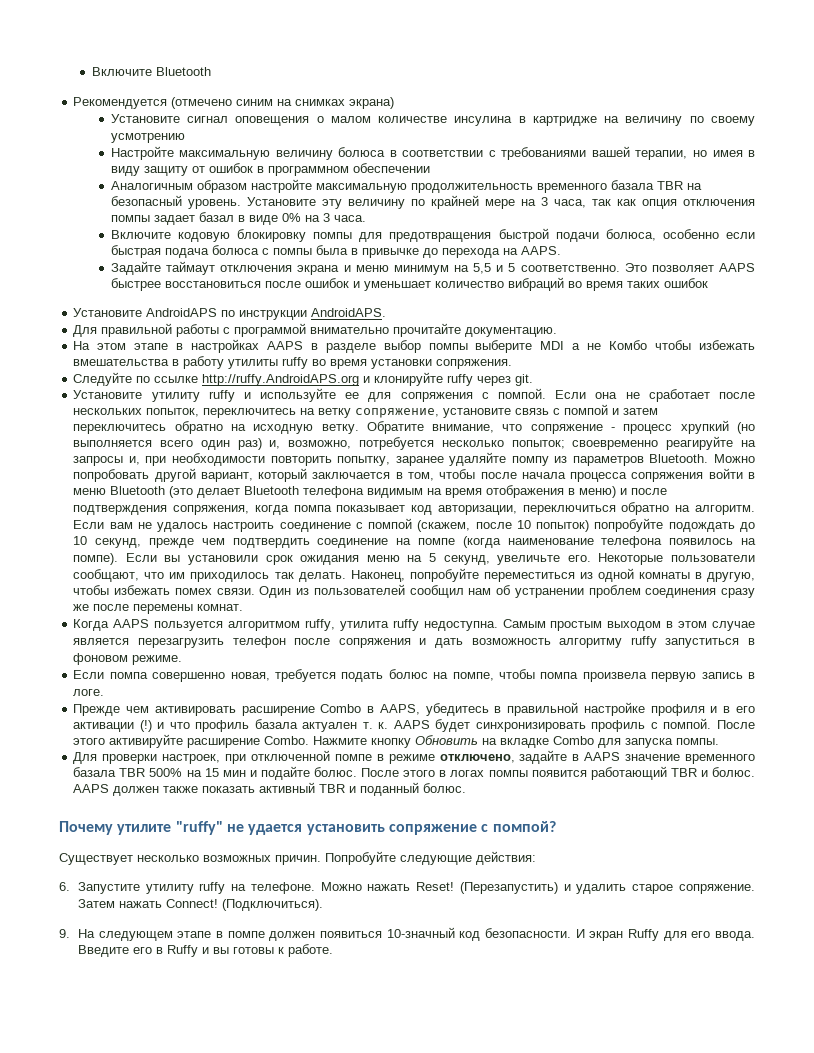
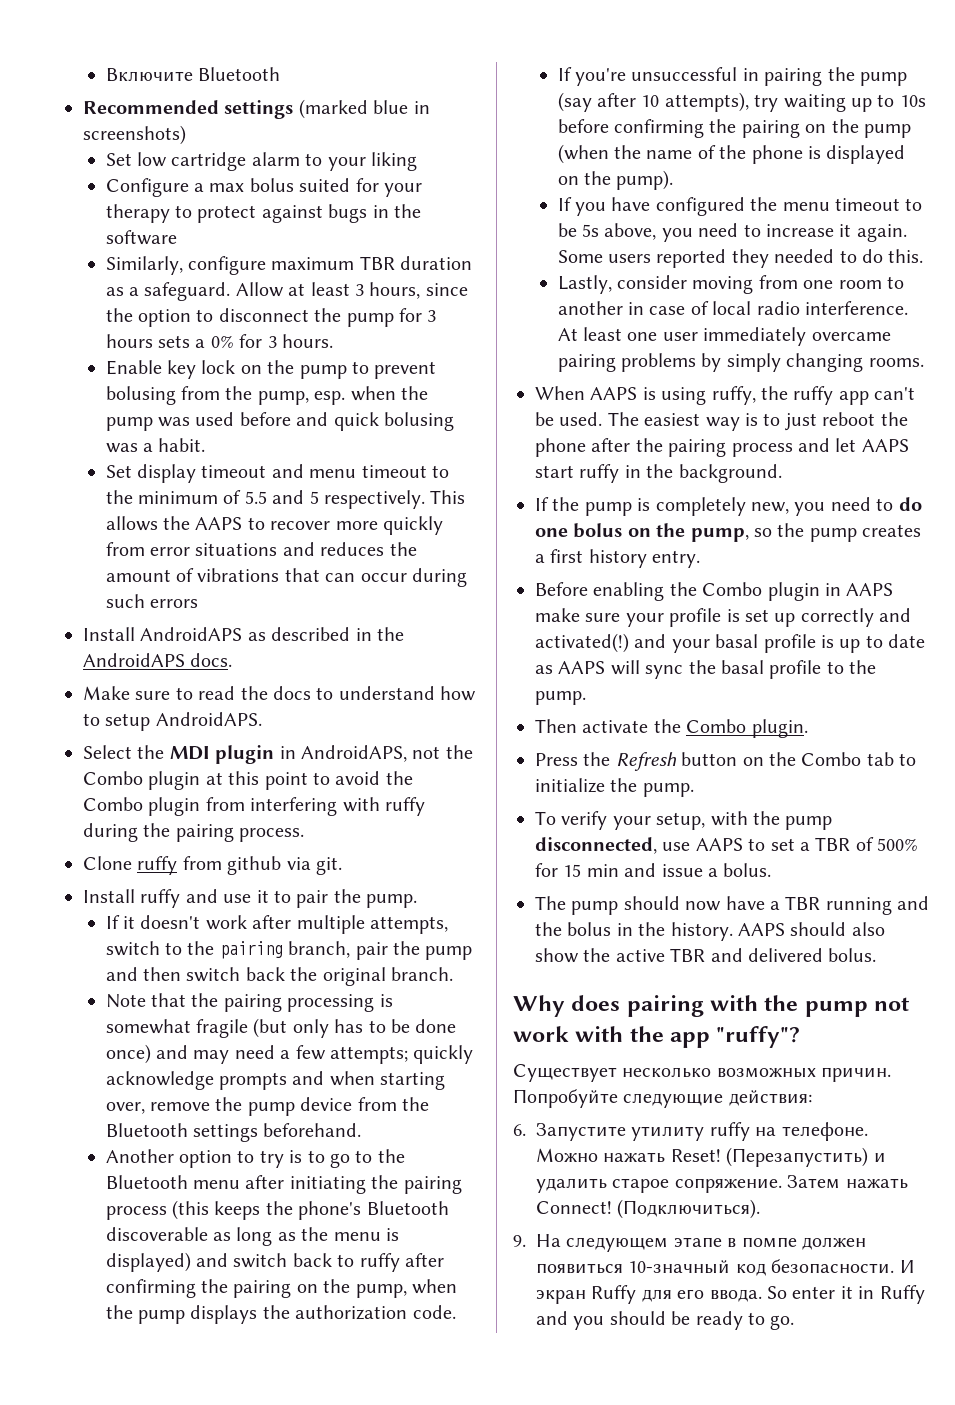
- Рекомендуется (отмечено синим на снимках экрана)
- Установите сигнал оповещения о малом количестве инсулина в картридже на величину по своему усмотрению
- Настройте максимальную величину болюса в соответствии с требованиями вашей терапии, но имея в виду защиту от ошибок в программном обеспечении
- Аналогичным образом настройте максимальную продолжительность временного базала TBR на безопасный уровень. Установите эту величину по крайней мере на 3 часа, так как опция отключения помпы задает базал в виде 0% на 3 часа.
- Включите кодовую блокировку помпы для предотвращения быстрой подачи болюса, особенно если быстрая подача болюса с помпы была в привычке до перехода на AAPS.
- Задайте таймаут отключения экрана и меню минимум на 5,5 и 5 соответственно. Это позволяет AAPS быстрее восстановиться после ошибок и уменьшает количество вибраций во время таких ошибок
- Установите AndroidAPS по инструкции AndroidAPS.
- Для правильной работы с программой внимательно прочитайте документацию.
- На этом этапе в настройках AAPS в разделе выбор помпы выберите MDI а не Комбо чтобы избежать вмешательства в работу утилиты ruffy во время установки сопряжения.
- Следуйте по ссылке http://ruffy.AndroidAPS.org и клонируйте ruffy через git.
- Установите утилиту ruffy и используйте ее для сопряжения с помпой. Если она не сработает после нескольких попыток, переключитесь на ветку сопряжение, установите связь с помпой и затем переключитесь обратно на исходную ветку. Обратите внимание, что сопряжение - процесс хрупкий (но выполняется всего один раз) и, возможно, потребуется несколько попыток; своевременно реагируйте на запросы и, при необходимости повторить попытку, заранее удаляйте помпу из параметров Bluetooth. Можно попробовать другой вариант, который заключается в том, чтобы после начала процесса сопряжения войти в меню Bluetooth (это делает Bluetooth телефона видимым на время отображения в меню) и после подтверждения сопряжения, когда помпа показывает код авторизации, переключиться обратно на алгоритм. Если вам не удалось настроить соединение с помпой (скажем, после 10 попыток) попробуйте подождать до 10 секунд, прежде чем подтвердить соединение на помпе (когда наименование телефона появилось на помпе). Если вы установили срок ожидания меню на 5 секунд, увеличьте его. Некоторые пользователи сообщают, что им приходилось так делать. Наконец, попробуйте переместиться из одной комнаты в другую, чтобы избежать помех связи. Один из пользователей сообщил нам об устранении проблем соединения сразу же после перемены комнат.
- Когда AAPS пользуется алгоритмом ruffy, утилита ruffy недоступна. Самым простым выходом в этом случае является перезагрузить телефон после сопряжения и дать возможность алгоритму ruffy запуститься в фоновом режиме.
- Если помпа совершенно новая, требуется подать болюс на помпе, чтобы помпа произвела первую запись в логе.
- Прежде чем активировать расширение Combo в AAPS, убедитесь в правильной настройке профиля и в его активации (!) и что профиль базала актуален т. к. AAPS будет синхронизировать профиль с помпой. После этого активируйте расширение Combo. Нажмите кнопку Обновить на вкладке Combo для запуска помпы.
- Для проверки настроек, при отключенной помпе в режиме отключено, задайте в AAPS значение временного базала TBR 500% на 15 мин и подайте болюс. После этого в логах помпы появится работающий TBR и болюс. AAPS должен также показать активный TBR и поданный болюс.
- Почему утилите "ruffy" не удается установить сопряжение с помпой?
+ Recommended settings (marked blue in screenshots)
+ Set low cartridge alarm to your liking
+ Configure a max bolus suited for your therapy to protect against bugs in the software
+ Similarly, configure maximum TBR duration as a safeguard. Allow at least 3 hours, since the option to disconnect the pump for 3 hours sets a 0% for 3 hours.
+ Enable key lock on the pump to prevent bolusing from the pump, esp. when the pump was used before and quick bolusing was a habit.
+ Set display timeout and menu timeout to the minimum of 5.5 and 5 respectively. This allows the AAPS to recover more quickly from error situations and reduces the amount of vibrations that can occur during such errors
+ Install AndroidAPS as described in the AndroidAPS docs.
+ Make sure to read the docs to understand how to setup AndroidAPS.
+ Select the MDI plugin in AndroidAPS, not the Combo plugin at this point to avoid the Combo plugin from interfering with ruffy during the pairing process.
+ Clone ruffy from github via git.
+ Install ruffy and use it to pair the pump.
+ If it doesn't work after multiple attempts, switch to the pairing branch, pair the pump and then switch back the original branch.
+ Note that the pairing processing is somewhat fragile (but only has to be done once) and may need a few attempts; quickly acknowledge prompts and when starting over, remove the pump device from the Bluetooth settings beforehand.
+ Another option to try is to go to the Bluetooth menu after initiating the pairing process (this keeps the phone's Bluetooth discoverable as long as the menu is displayed) and switch back to ruffy after confirming the pairing on the pump, when the pump displays the authorization code.
+ If you're unsuccessful in pairing the pump (say after 10 attempts), try waiting up to 10s before confirming the pairing on the pump (when the name of the phone is displayed on the pump).
+ If you have configured the menu timeout to be 5s above, you need to increase it again. Some users reported they needed to do this.
+ Lastly, consider moving from one room to another in case of local radio interference. At least one user immediately overcame pairing problems by simply changing rooms.
+ When AAPS is using ruffy, the ruffy app can't be used. The easiest way is to just reboot the phone after the pairing process and let AAPS start ruffy in the background.
+ If the pump is completely new, you need to do one bolus on the pump, so the pump creates a first history entry.
+ Before enabling the Combo plugin in AAPS make sure your profile is set up correctly and activated(!) and your basal profile is up to date as AAPS will sync the basal profile to the pump.
+ Then activate the Combo plugin.
+ Press the Refresh button on the Combo tab to initialize the pump.
+ To verify your setup, with the pump disconnected, use AAPS to set a TBR of 500% for 15 min and issue a bolus.
+ The pump should now have a TBR running and the bolus in the history. AAPS should also show the active TBR and delivered bolus.
+ Why does pairing with the pump not work with the app "ruffy"?
- Введите его в Ruffy и вы готовы к работе.
+ So enter it in Ruffy and you should be ready to go.

